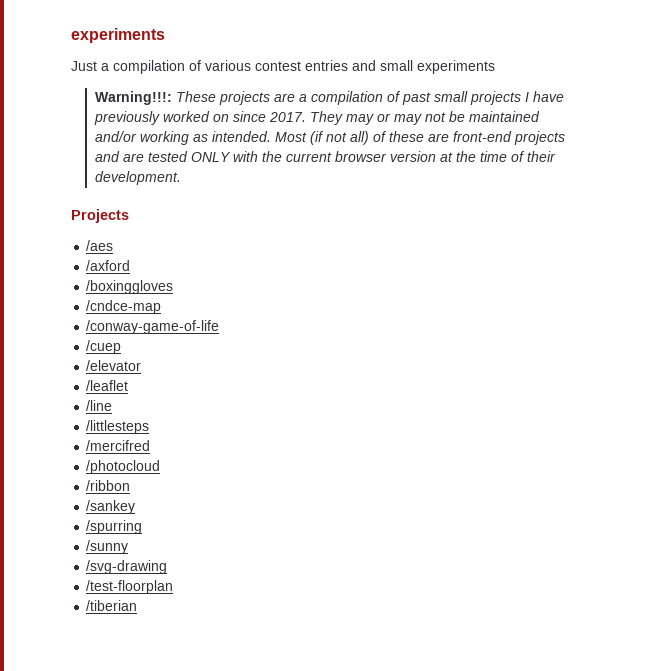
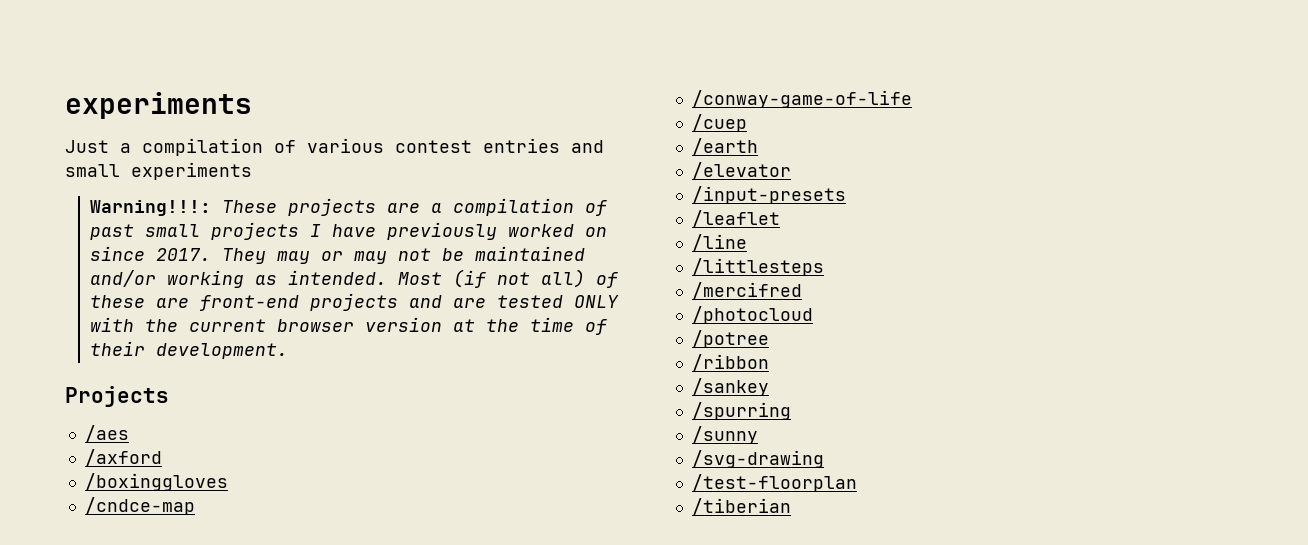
+ /earth
+ /input-presets
+ /potree

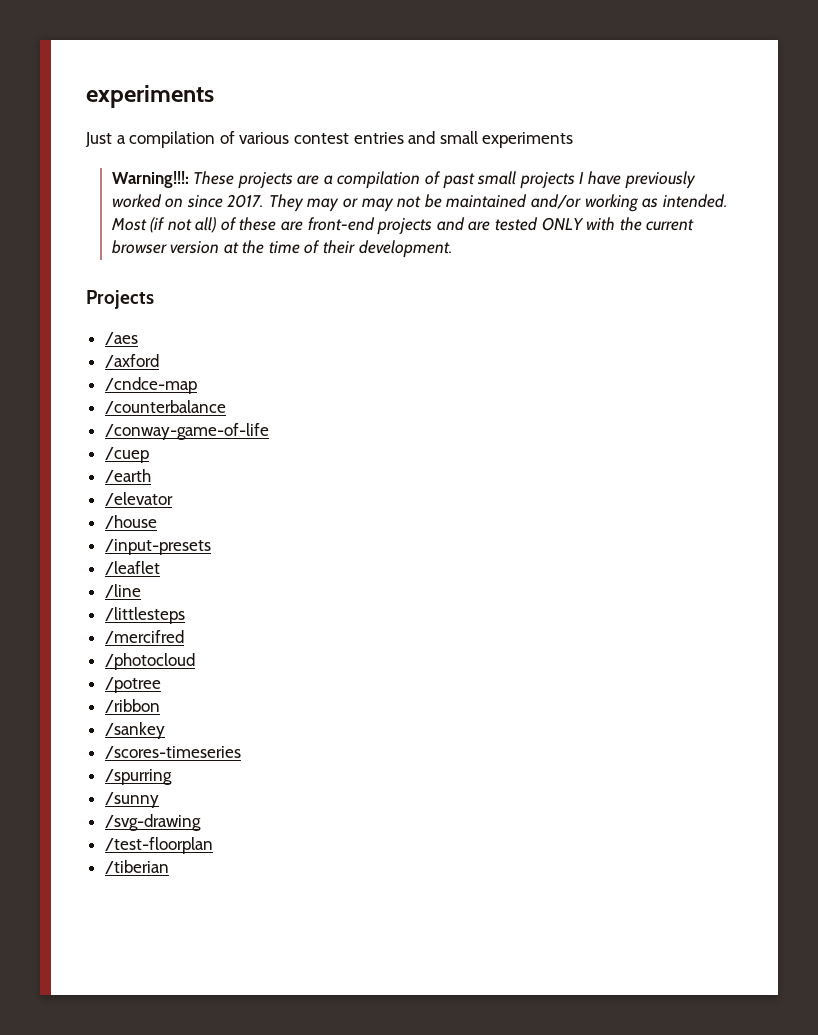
- /boxinggloves
  /cndce-map
+ /counterbalance
+ /house
+ /scores-timeseries

